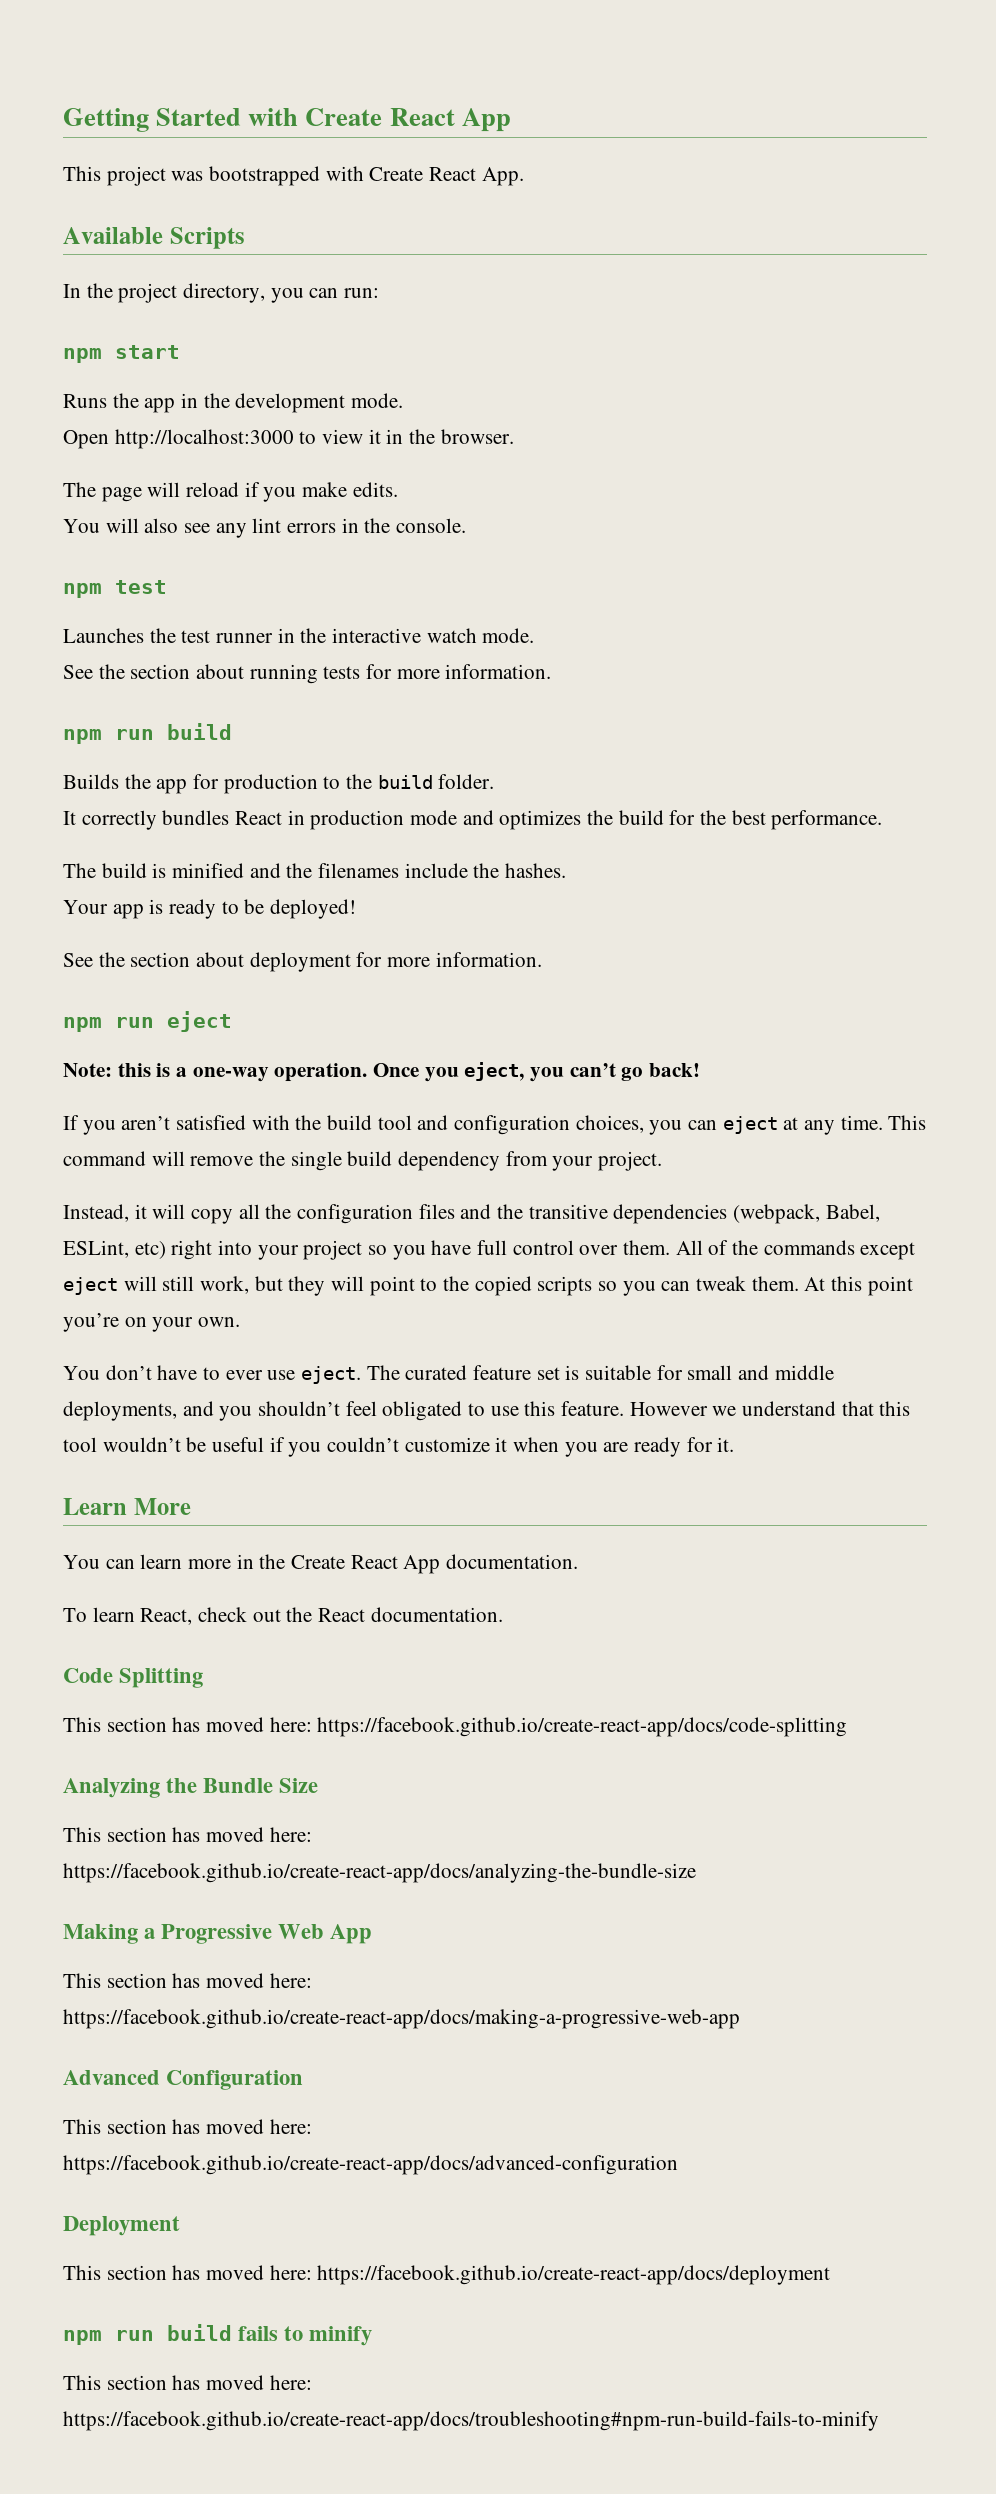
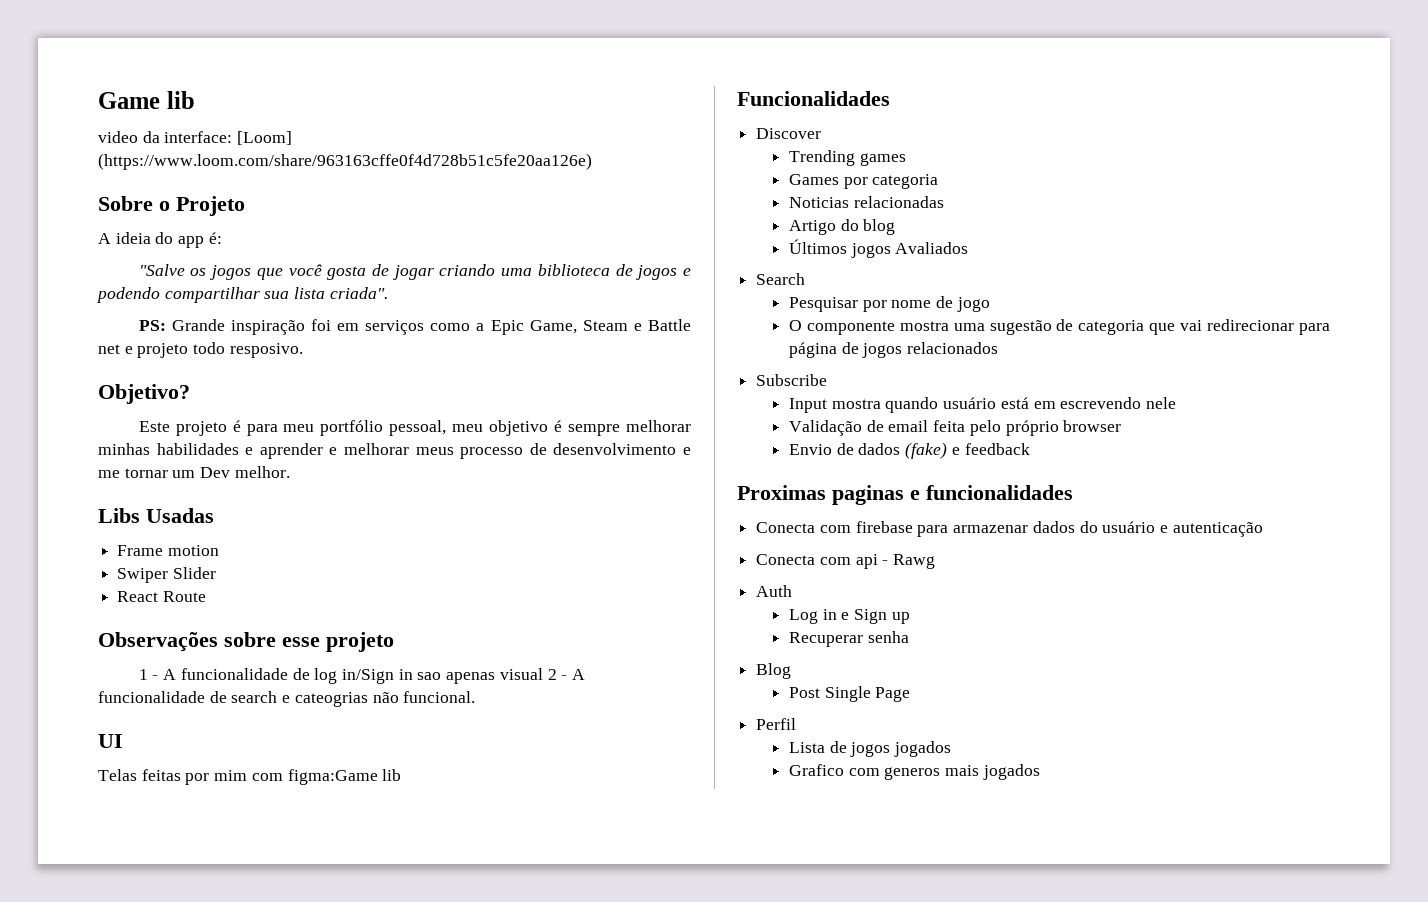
- Getting Started with Create React App
- This project was bootstrapped with Create React App.
- Available Scripts
- In the project directory, you can run:
- npm start
- Runs the app in the development mode.
- Open http://localhost:3000 to view it in the browser.
- The page will reload if you make edits.
- You will also see any lint errors in the console.
- npm test
- Launches the test runner in the interactive watch mode.
- See the section about running tests for more information.
- npm run build
- Builds the app for production to the build folder.
- It correctly bundles React in production mode and optimizes the build for the best performance.
- The build is minified and the filenames include the hashes.
- Your app is ready to be deployed!
- See the section about deployment for more information.
- npm run eject
- Note: this is a one-way operation. Once you eject, you can’t go back!
- If you aren’t satisfied with the build tool and configuration choices, you can eject at any time. This command will remove the single build dependency from your project.
- Instead, it will copy all the configuration files and the transitive dependencies (webpack, Babel, ESLint, etc) right into your project so you have full control over them. All of the commands except eject will still work, but they will point to the copied scripts so you can tweak them. At this point you’re on your own.
- You don’t have to ever use eject. The curated feature set is suitable for small and middle deployments, and you shouldn’t feel obligated to use this feature. However we understand that this tool wouldn’t be useful if you couldn’t customize it when you are ready for it.
- Learn More
- You can learn more in the Create React App documentation.
- To learn React, check out the React documentation.
- Code Splitting
- This section has moved here: https://facebook.github.io/create-react-app/docs/code-splitting
- Analyzing the Bundle Size
- This section has moved here: https://facebook.github.io/create-react-app/docs/analyzing-the-bundle-size
- Making a Progressive Web App
- This section has moved here: https://facebook.github.io/create-react-app/docs/making-a-progressive-web-app
- Advanced Configuration
- This section has moved here: https://facebook.github.io/create-react-app/docs/advanced-configuration
- Deployment
- This section has moved here: https://facebook.github.io/create-react-app/docs/deployment
- npm run build fails to minify
- This section has moved here: https://facebook.github.io/create-react-app/docs/troubleshooting#npm-run-build-fails-to-minify
+ Game lib
+ video da interface: [Loom] (https://www.loom.com/share/963163cffe0f4d728b51c5fe20aa126e)
+ Sobre o Projeto
+ A ideia do app é:
+ "Salve os jogos que você gosta de jogar criando uma biblioteca de jogos e podendo compartilhar sua lista criada".
+ PS: Grande inspiração foi em serviços como a Epic Game, Steam e Battle net e projeto todo resposivo.
+ Objetivo?
+ Este projeto é para meu portfólio pessoal, meu objetivo é sempre melhorar minhas habilidades e aprender e melhorar meus processo de desenvolvimento e me tornar um Dev melhor.
+ Libs Usadas
+ Frame motion
+ Swiper Slider
+ React Route
+ Observações sobre esse projeto
+ 1 - A funcionalidade de log in/Sign in sao apenas visual 2 - A funcionalidade de search e cateogrias não funcional.
+ UI
+ Telas feitas por mim com figma:Game lib
+ Funcionalidades
+ Discover
+ Trending games
+ Games por categoria
+ Noticias relacionadas
+ Artigo do blog
+ Últimos jogos Avaliados
+ Search
+ Pesquisar por nome de jogo
+ O componente mostra uma sugestão de categoria que vai redirecionar para página de jogos relacionados
+ Subscribe
+ Input mostra quando usuário está em escrevendo nele
+ Validação de email feita pelo próprio browser
+ Envio de dados (fake) e feedback
+ Proximas paginas e funcionalidades
+ Conecta com firebase para armazenar dados do usuário e autenticação
+ Conecta com api - Rawg
+ Auth
+ Log in e Sign up
+ Recuperar senha
+ Blog
+ Post Single Page
+ Perfil
+ Lista de jogos jogados
+ Grafico com generos mais jogados

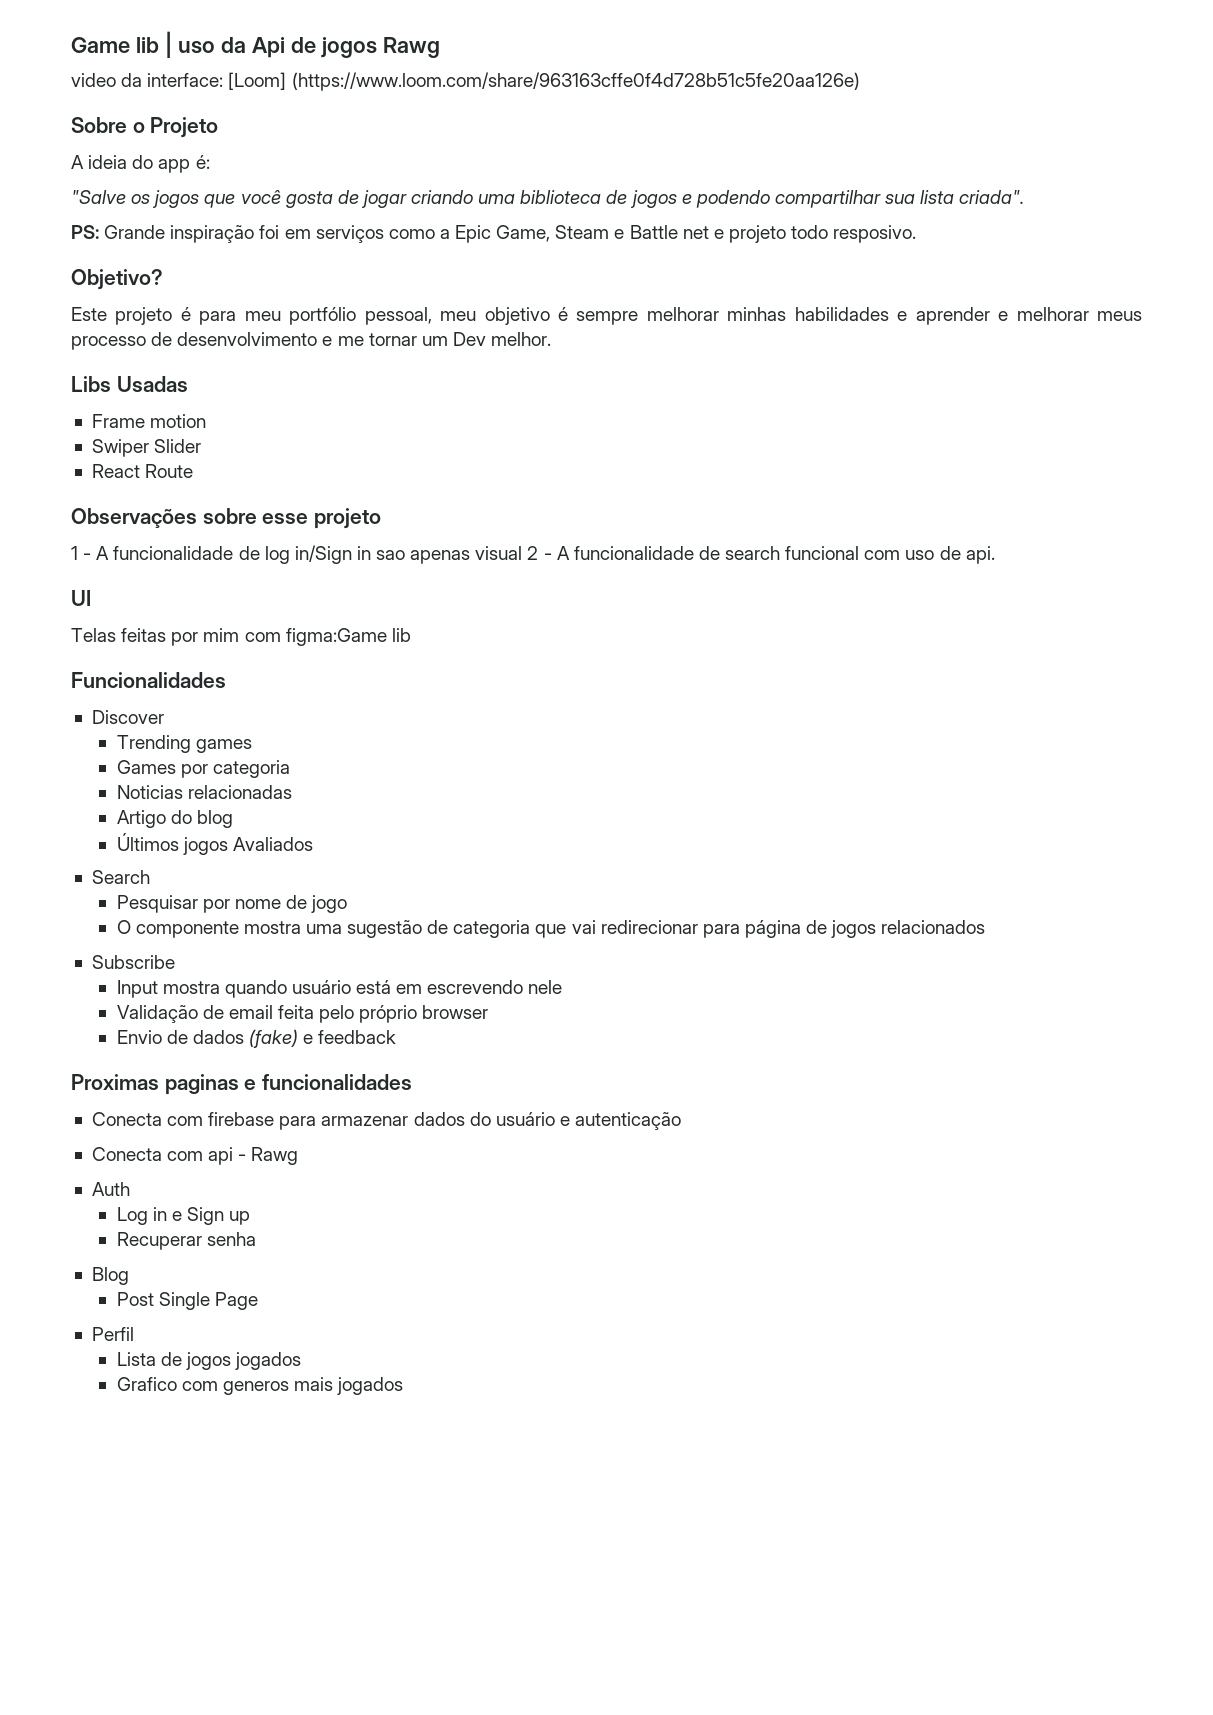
- Game lib
+ Game lib | uso da Api de jogos Rawg
- 1 - A funcionalidade de log in/Sign in sao apenas visual 2 - A funcionalidade de search e cateogrias não funcional.
+ 1 - A funcionalidade de log in/Sign in sao apenas visual 2 - A funcionalidade de search funcional com uso de api.

